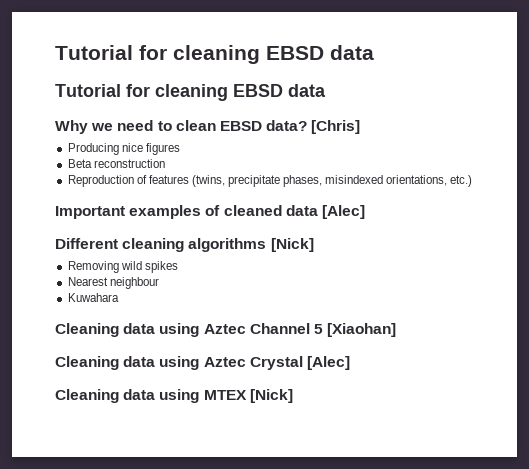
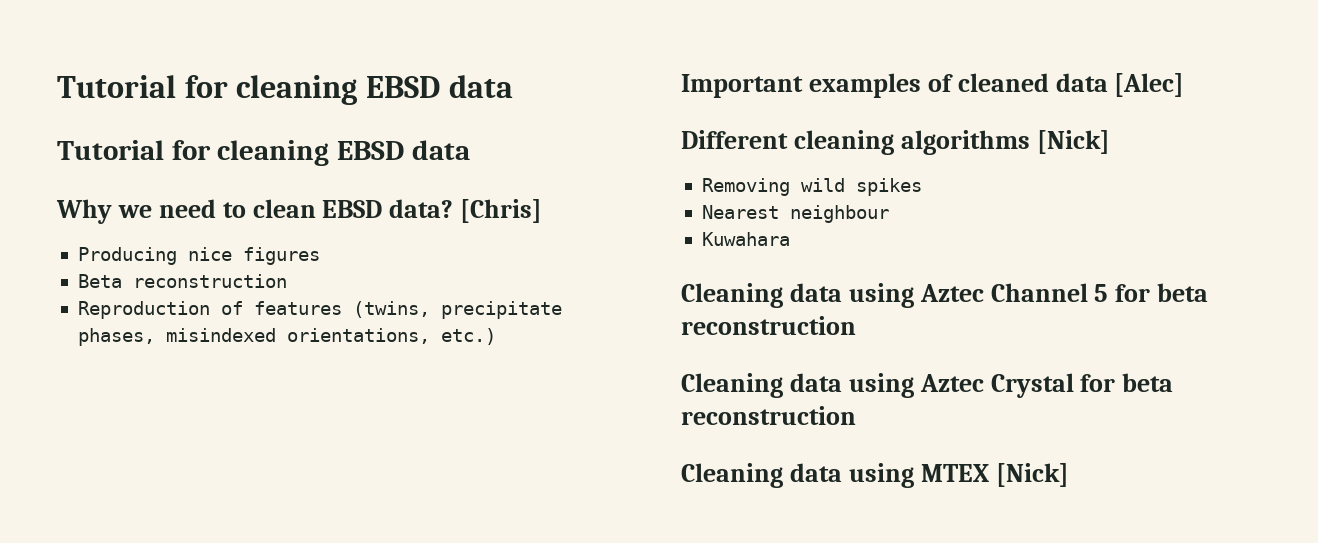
- Cleaning data using Aztec Channel 5 [Xiaohan]
+ Cleaning data using Aztec Channel 5 for beta reconstruction
- Cleaning data using Aztec Crystal [Alec]
+ Cleaning data using Aztec Crystal for beta reconstruction

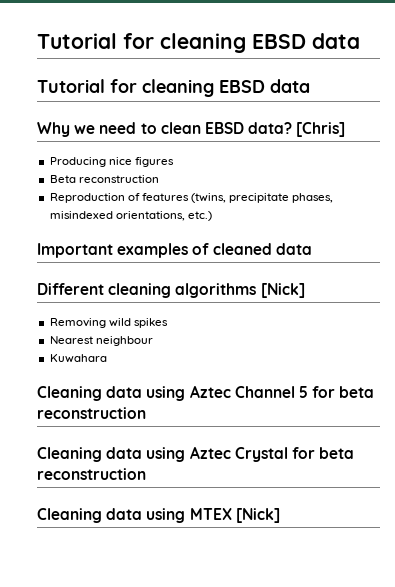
- Important examples of cleaned data [Alec]
+ Important examples of cleaned data

